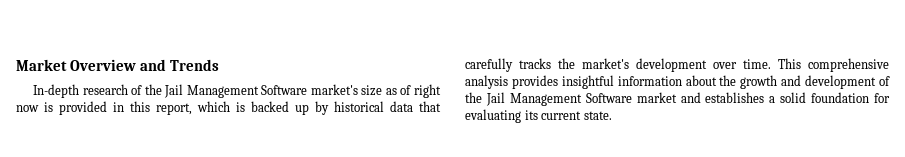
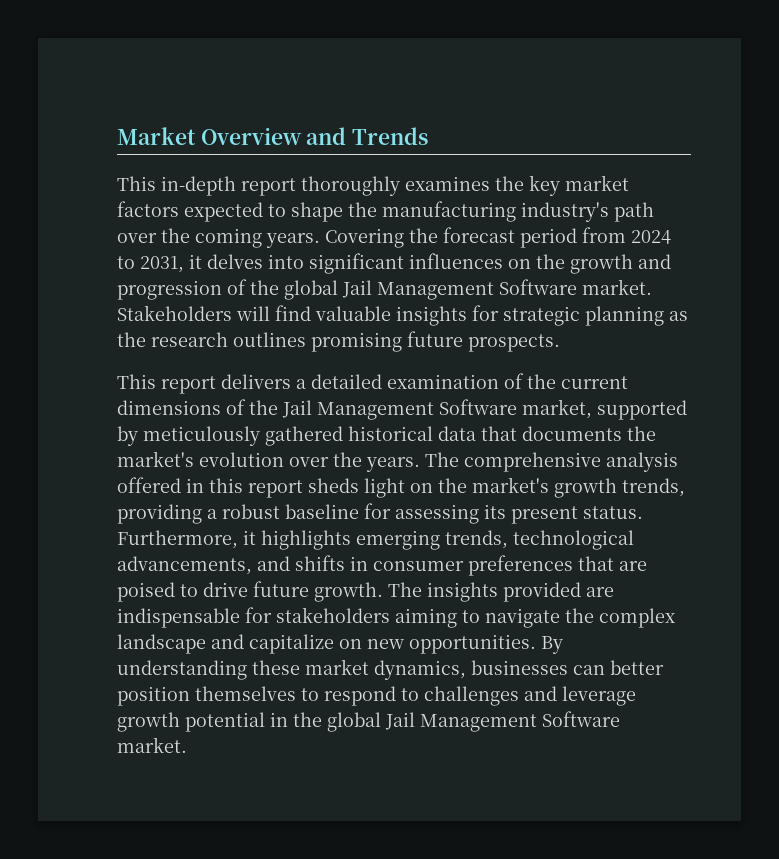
- In-depth research of the Jail Management Software market's size as of right now is provided in this report, which is backed up by historical data that carefully tracks the market's development over time. This comprehensive analysis provides insightful information about the growth and development of the Jail Management Software market and establishes a solid foundation for evaluating its current state.
+ This in-depth report thoroughly examines the key market factors expected to shape the manufacturing industry's path over the coming years. Covering the forecast period from 2024 to 2031, it delves into significant influences on the growth and progression of the global Jail Management Software market. Stakeholders will find valuable insights for strategic planning as the research outlines promising future prospects.
+ This report delivers a detailed examination of the current dimensions of the Jail Management Software market, supported by meticulously gathered historical data that documents the market's evolution over the years. The comprehensive analysis offered in this report sheds light on the market's growth trends, providing a robust baseline for assessing its present status. Furthermore, it highlights emerging trends, technological advancements, and shifts in consumer preferences that are poised to drive future growth. The insights provided are indispensable for stakeholders aiming to navigate the complex landscape and capitalize on new opportunities. By understanding these market dynamics, businesses can better position themselves to respond to challenges and leverage growth potential in the global Jail Management Software market.

